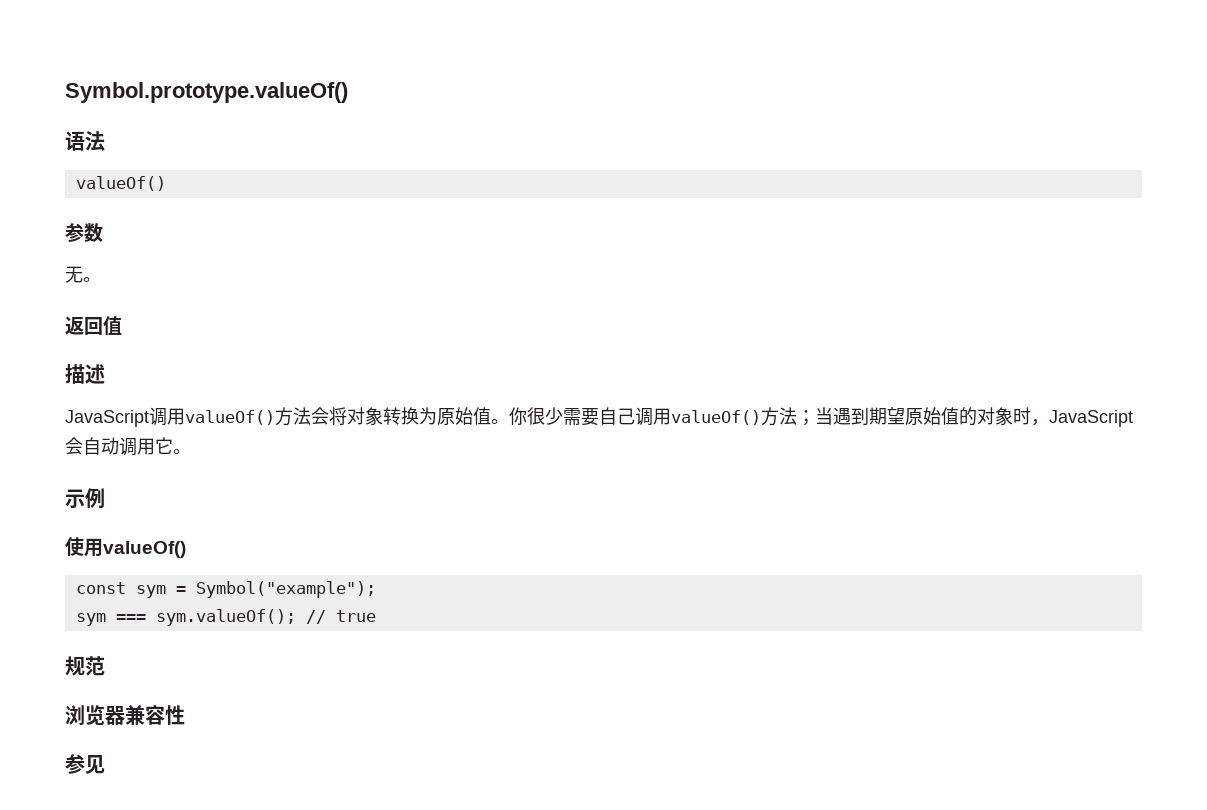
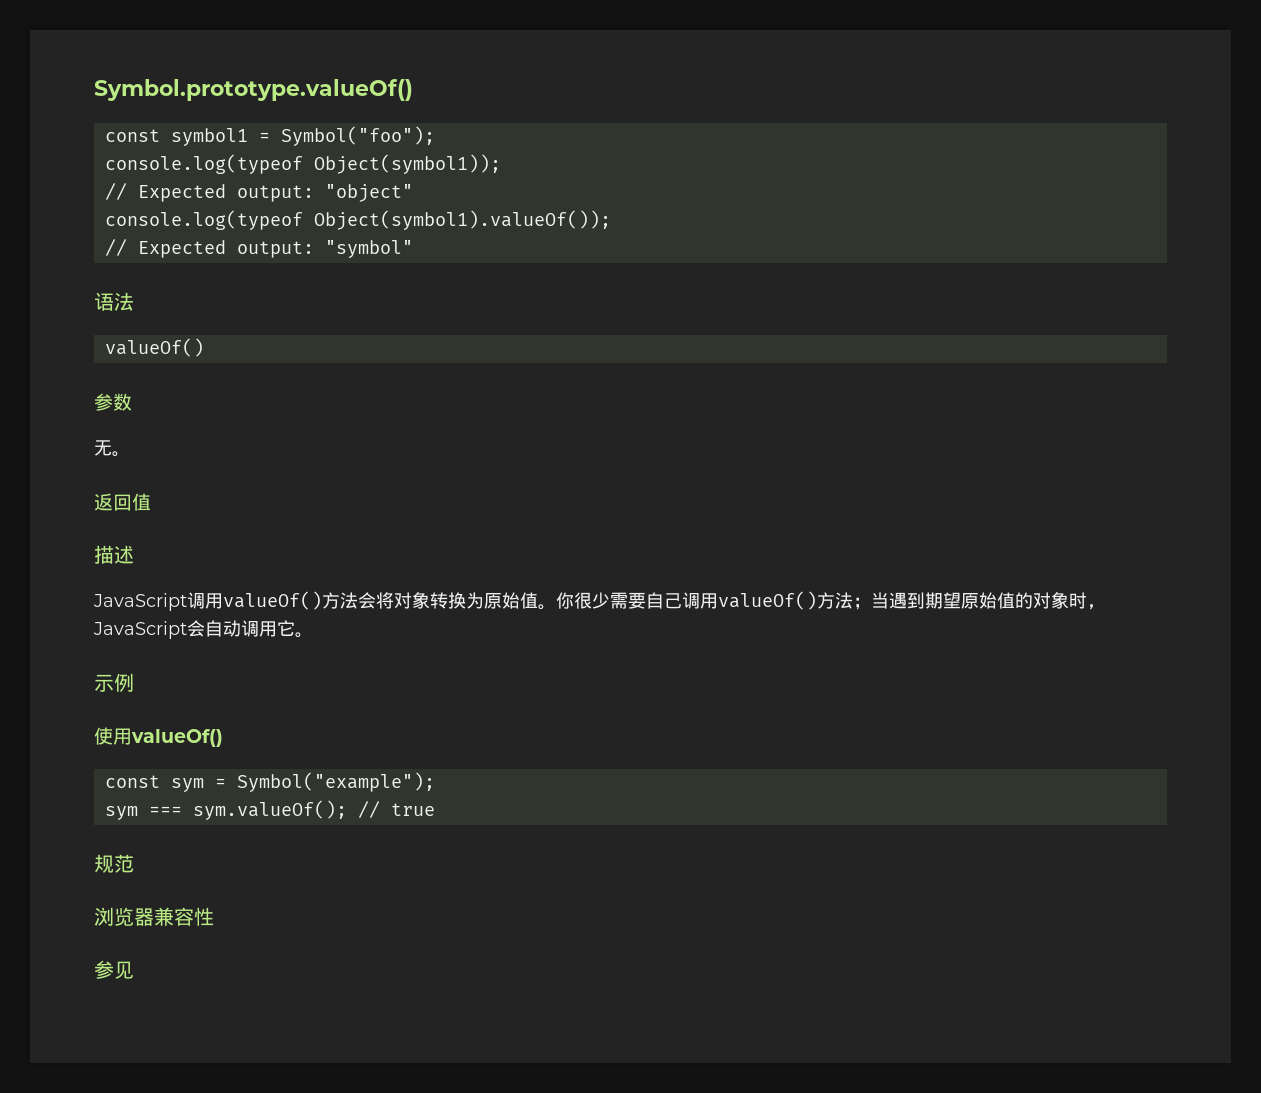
+ const symbol1 = Symbol("foo");
+ console.log(typeof Object(symbol1));
+ // Expected output: "object"
+ console.log(typeof Object(symbol1).valueOf());
+ // Expected output: "symbol"

